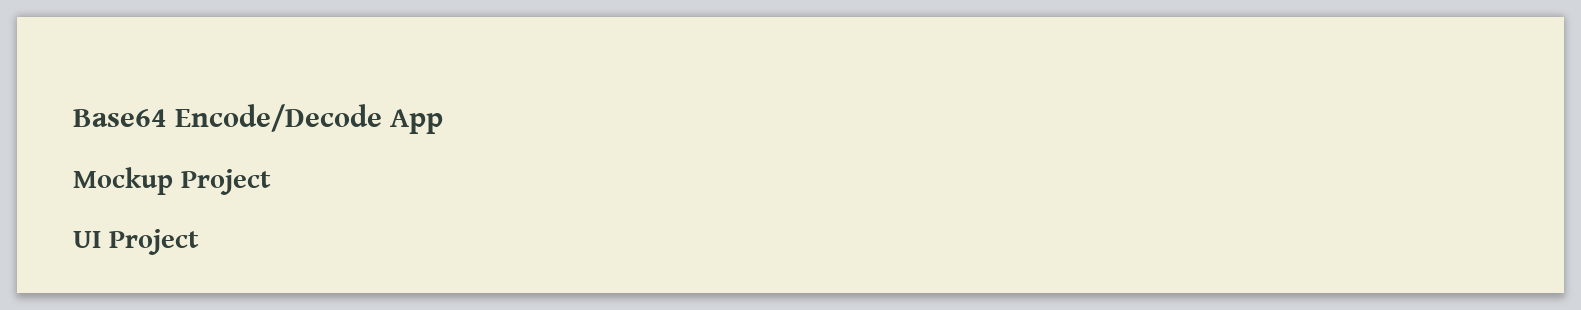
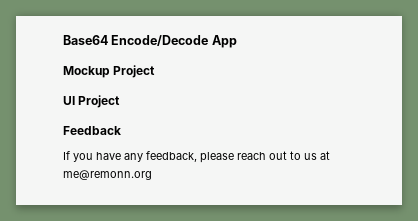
+ Feedback
+ If you have any feedback, please reach out to us at me@remonn.org

